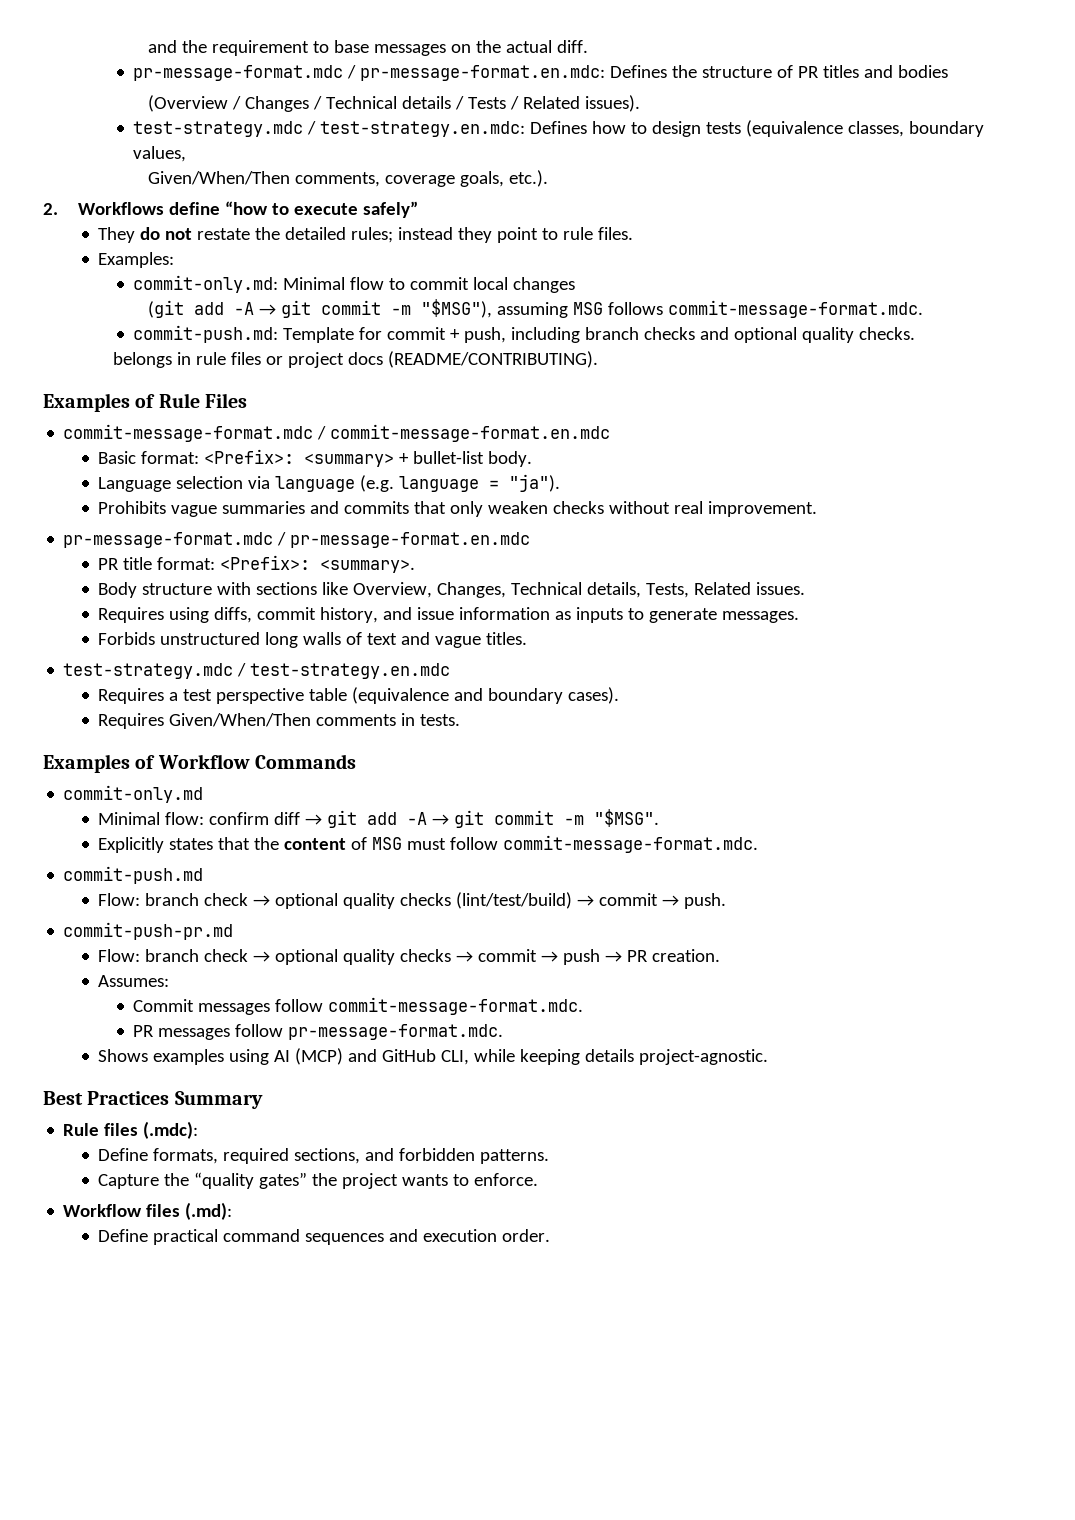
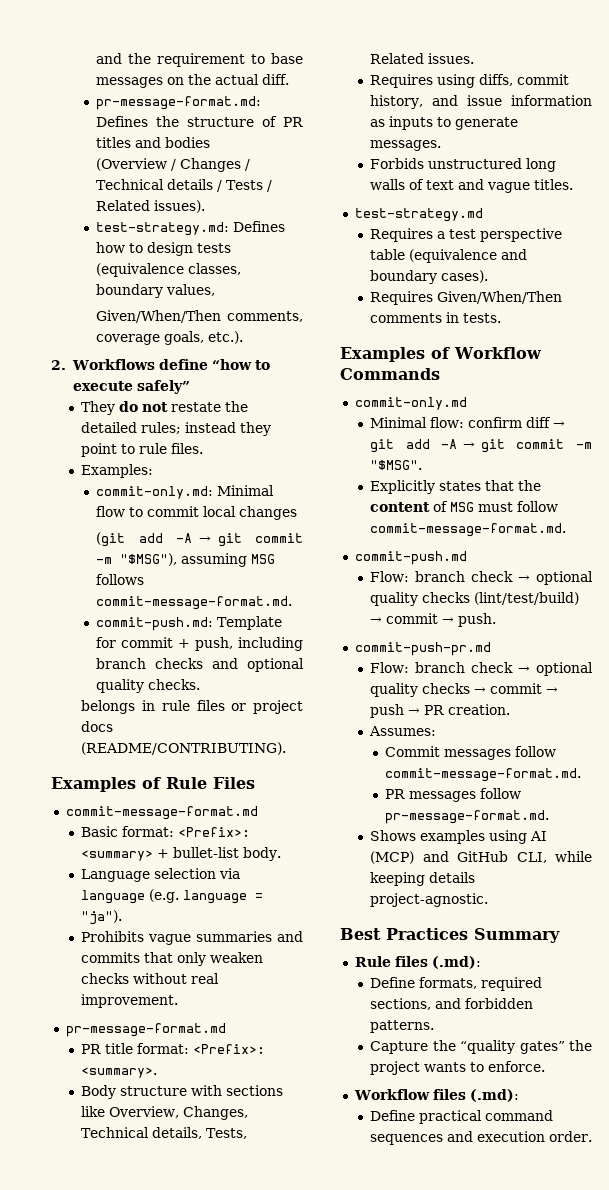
- pr-message-format.mdc / pr-message-format.en.mdc: Defines the structure of PR titles and bodies
+ pr-message-format.md: Defines the structure of PR titles and bodies
- test-strategy.mdc / test-strategy.en.mdc: Defines how to design tests (equivalence classes, boundary values,
+ test-strategy.md: Defines how to design tests (equivalence classes, boundary values,
- (git add -A → git commit -m "$MSG"), assuming MSG follows commit-message-format.mdc.
+ (git add -A → git commit -m "$MSG"), assuming MSG follows commit-message-format.md.
- commit-message-format.mdc / commit-message-format.en.mdc
+ commit-message-format.md
- pr-message-format.mdc / pr-message-format.en.mdc
+ pr-message-format.md
- test-strategy.mdc / test-strategy.en.mdc
+ test-strategy.md
- Explicitly states that the content of MSG must follow commit-message-format.mdc.
+ Explicitly states that the content of MSG must follow commit-message-format.md.
- Commit messages follow commit-message-format.mdc.
+ Commit messages follow commit-message-format.md.
- PR messages follow pr-message-format.mdc.
+ PR messages follow pr-message-format.md.
- Rule files (.mdc):
+ Rule files (.md):

